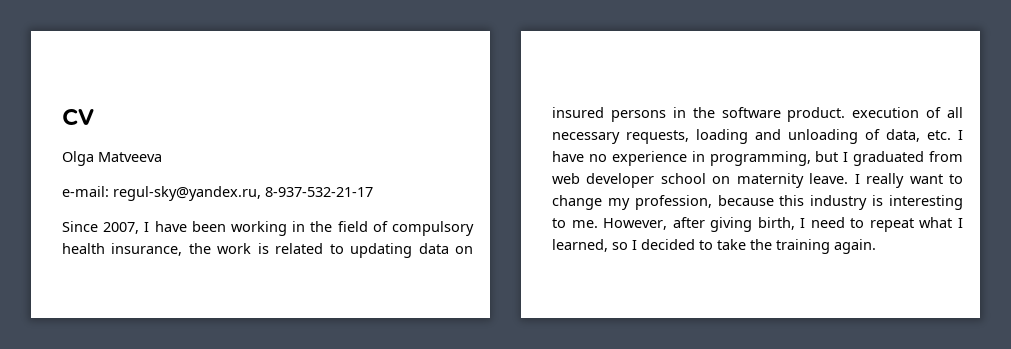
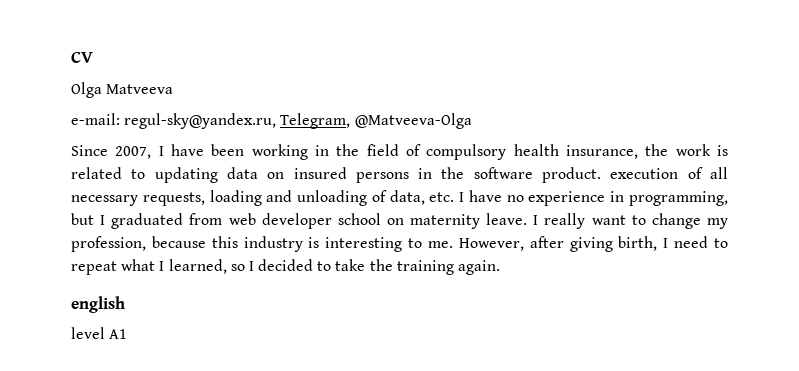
- e-mail: regul-sky@yandex.ru, 8-937-532-21-17
+ e-mail: regul-sky@yandex.ru, Telegram, @Matveeva-Olga
+ english
+ level A1

